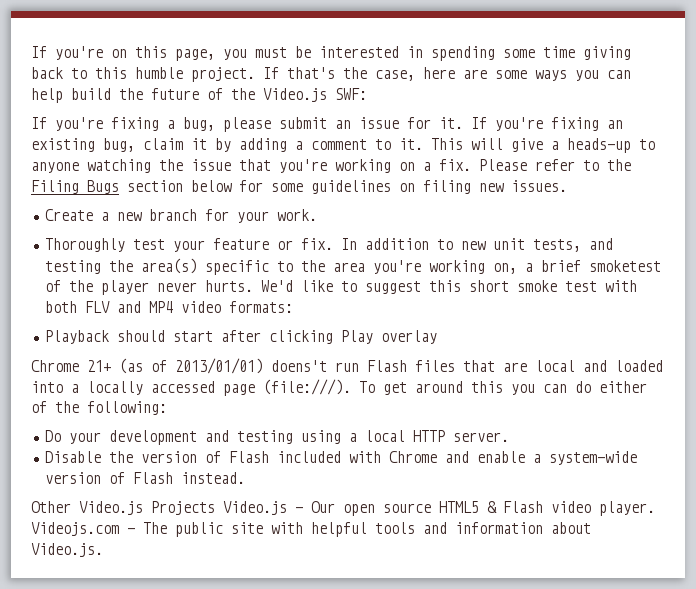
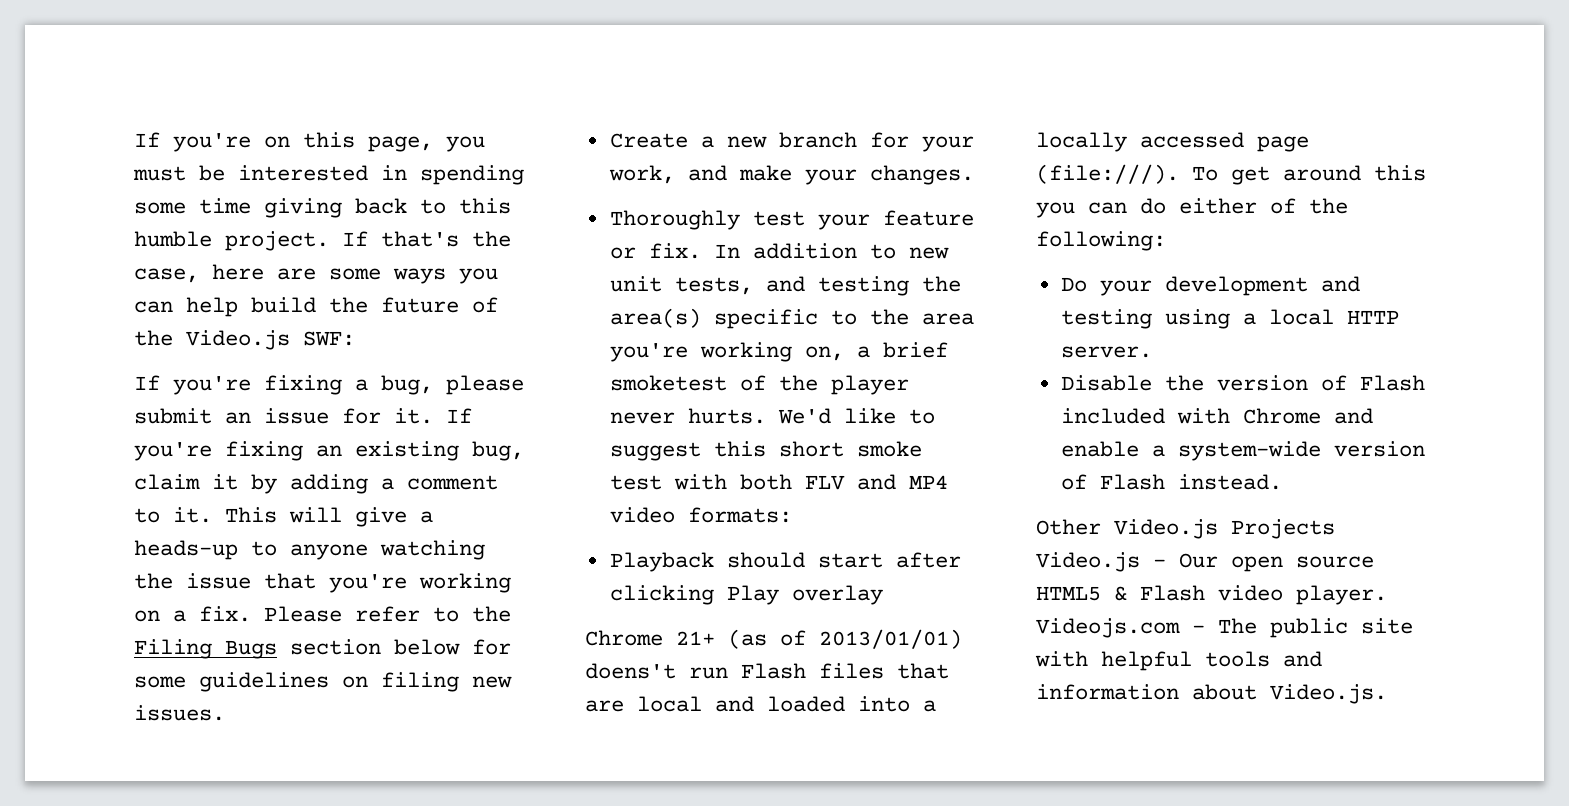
- Create a new branch for your work.
+ Create a new branch for your work, and make your changes.

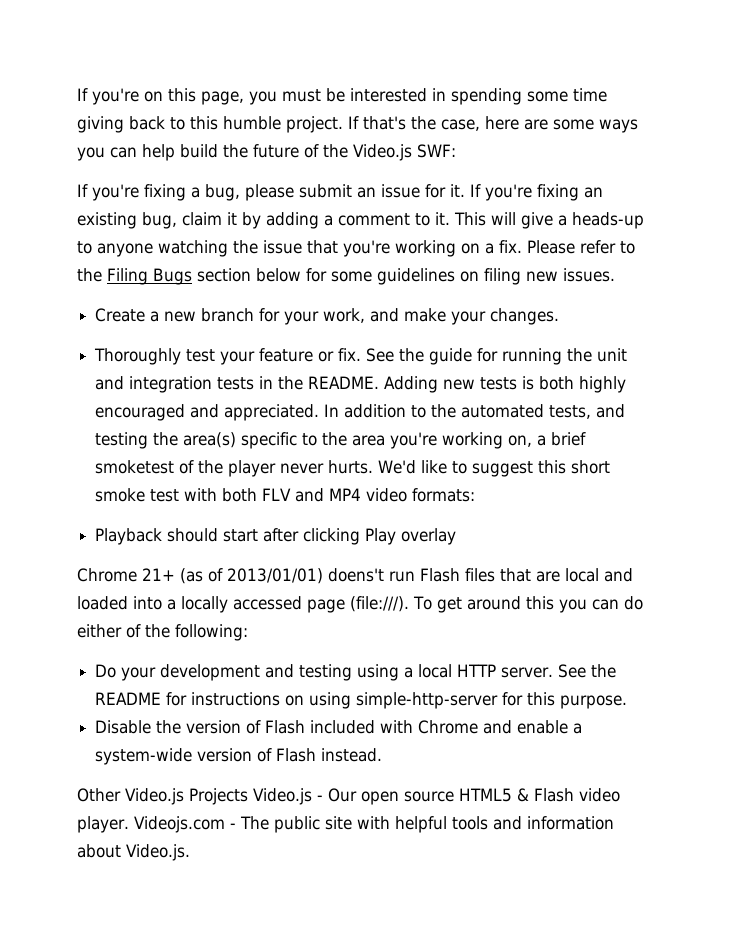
+ See the guide for running the unit and integration tests in the README. Adding new tests is both highly encouraged and appreciated.
- In addition to new unit tests, and testing the area(s) specific to the area you're working on, a brief smoketest of the player never hurts.
+ In addition to the automated tests, and testing the area(s) specific to the area you're working on, a brief smoketest of the player never hurts.
+ See the README for instructions on using simple-http-server for this purpose.

